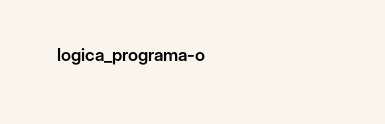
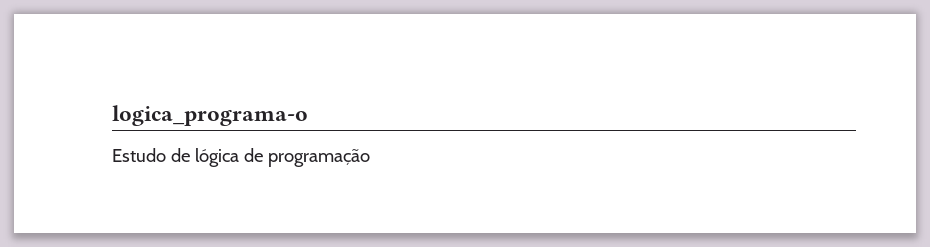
+ Estudo de lógica de programação

